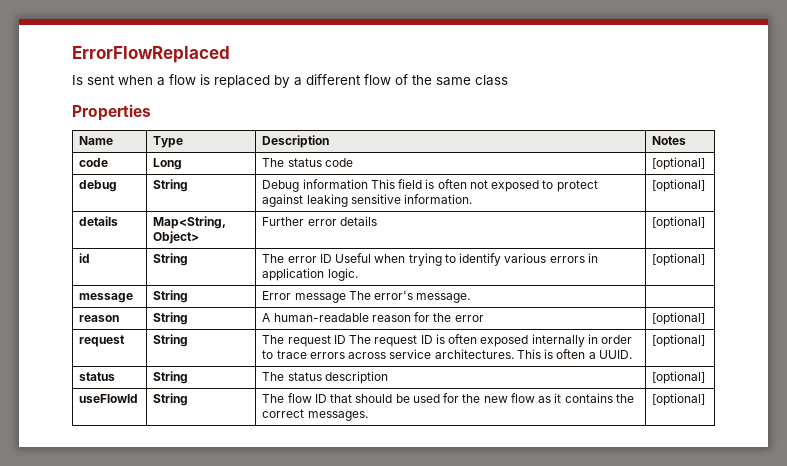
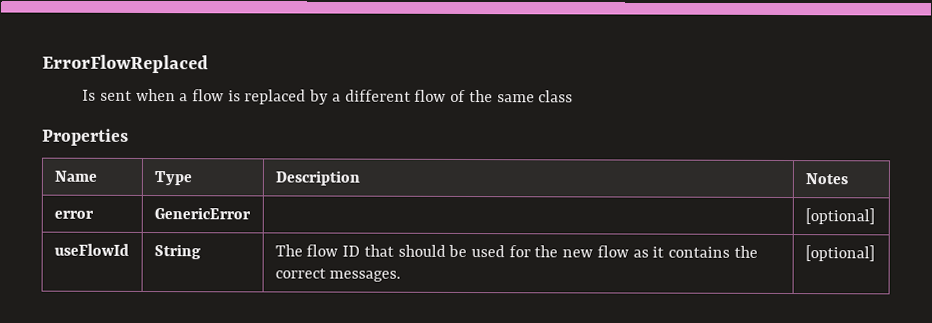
- code | Long | The status code | [optional]
- debug | String | Debug information This field is often not exposed to protect against leaking sensitive information. | [optional]
- details | Map<String, Object> | Further error details | [optional]
- id | String | The error ID Useful when trying to identify various errors in application logic. | [optional]
- message | String | Error message The error's message. |
- reason | String | A human-readable reason for the error | [optional]
- request | String | The request ID The request ID is often exposed internally in order to trace errors across service architectures. This is often a UUID. | [optional]
- status | String | The status description | [optional]
+ error | GenericError | | [optional]

